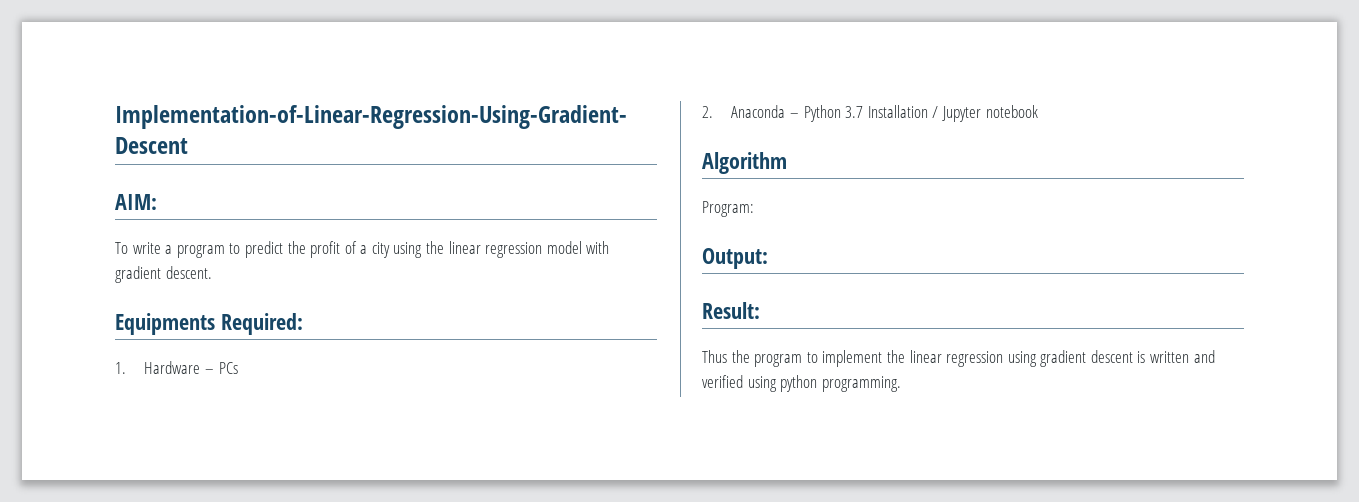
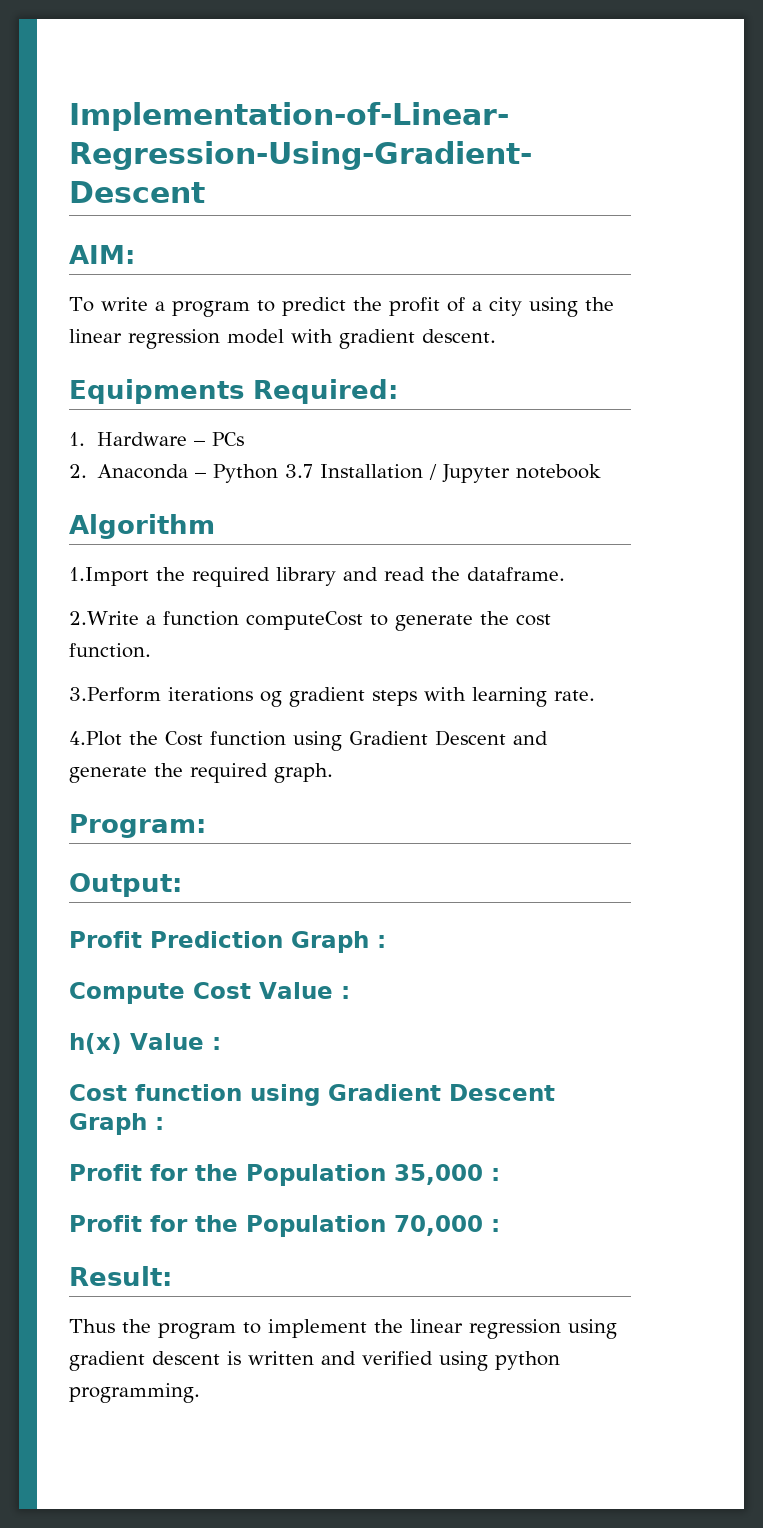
+ 1.Import the required library and read the dataframe.
+ 2.Write a function computeCost to generate the cost function.
+ 3.Perform iterations og gradient steps with learning rate.
+ 4.Plot the Cost function using Gradient Descent and generate the required graph.
  Program:
  Output:
+ Profit Prediction Graph :
+ Compute Cost Value :
+ h(x) Value :
+ Cost function using Gradient Descent Graph :
+ Profit for the Population 35,000 :
+ Profit for the Population 70,000 :

